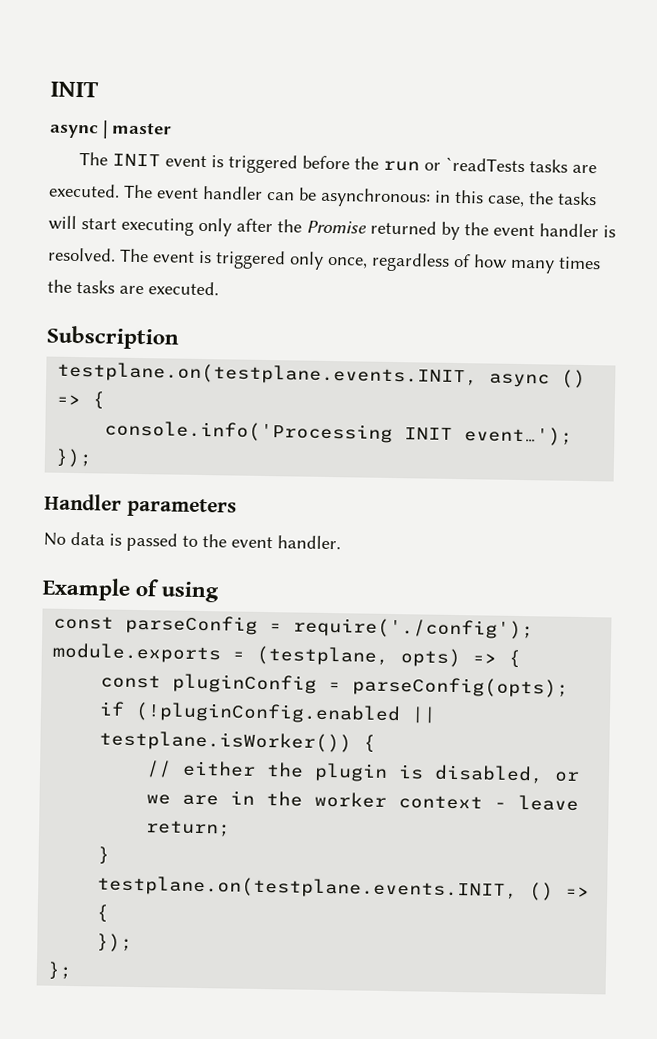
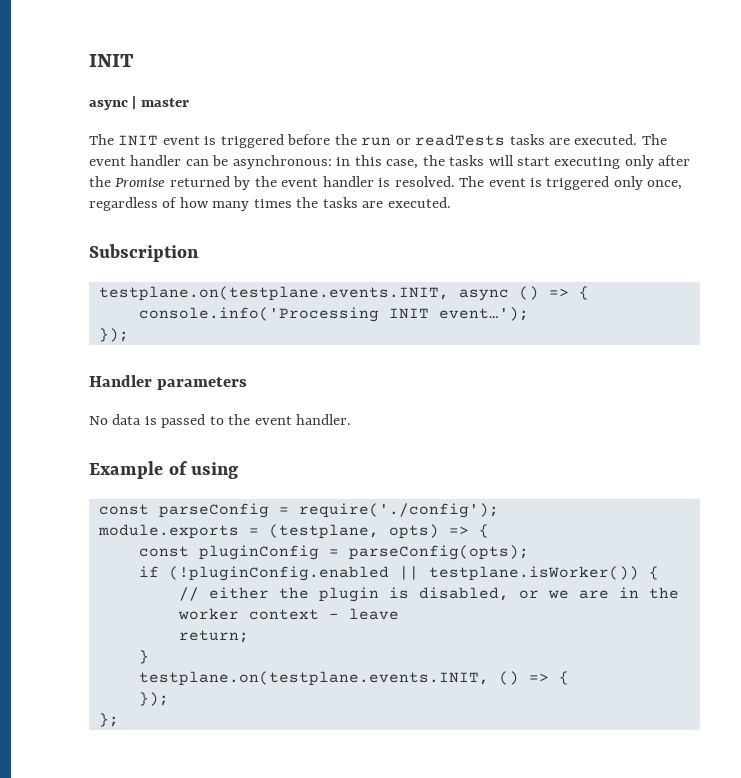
- The INIT event is triggered before the run or `readTests tasks are executed.
+ The INIT event is triggered before the run or readTests tasks are executed.

